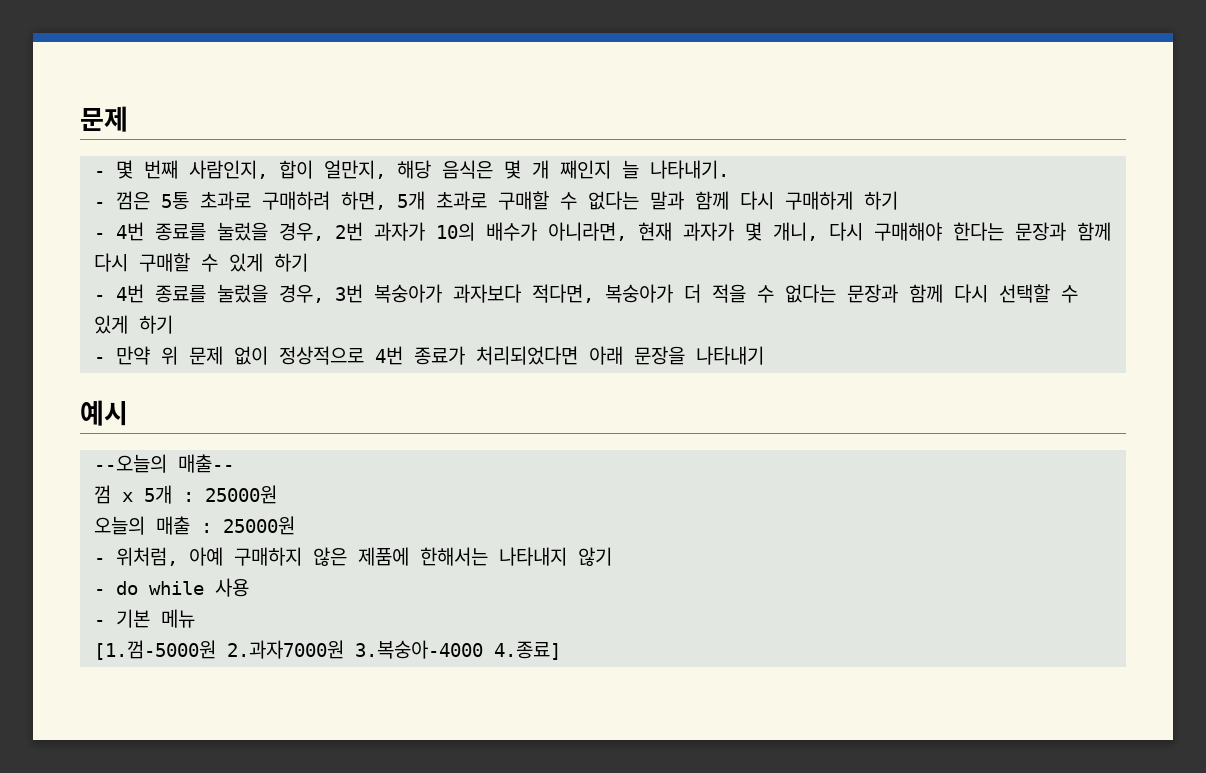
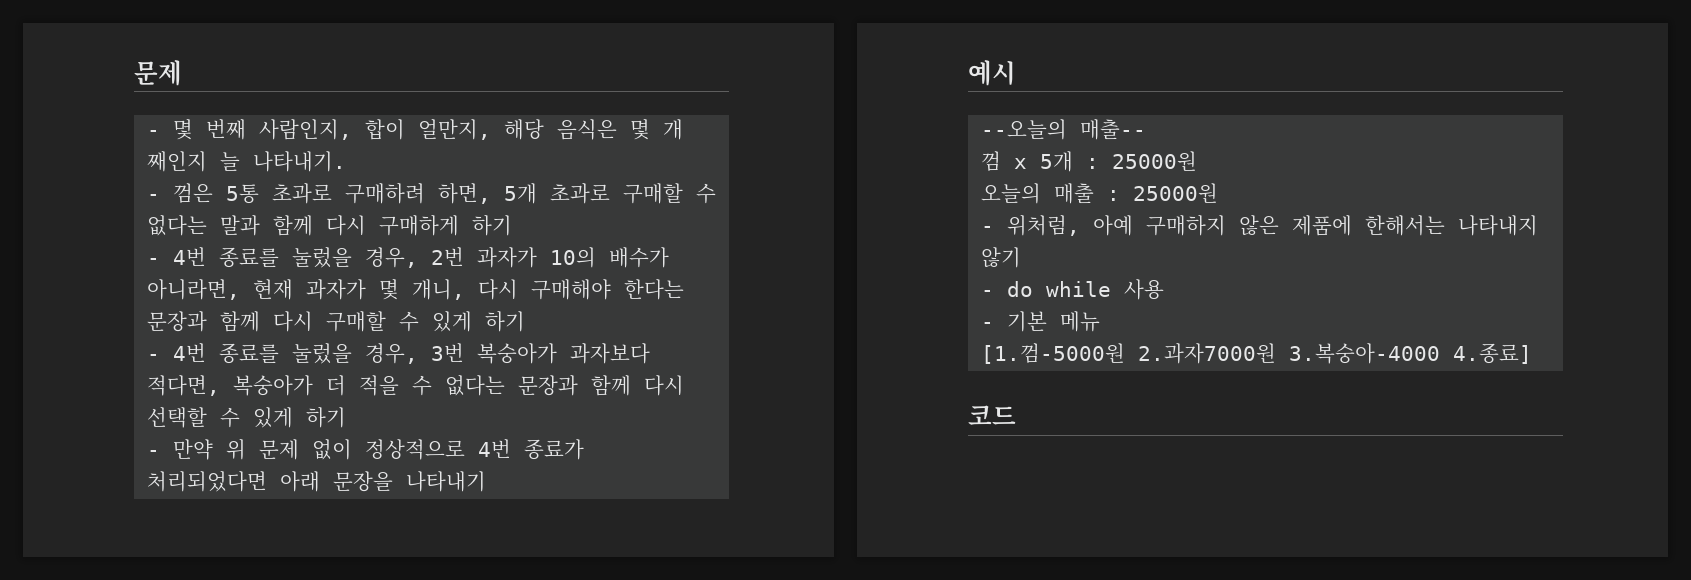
+ 코드

